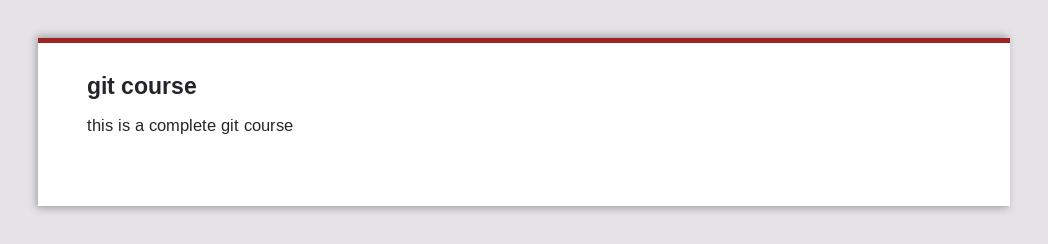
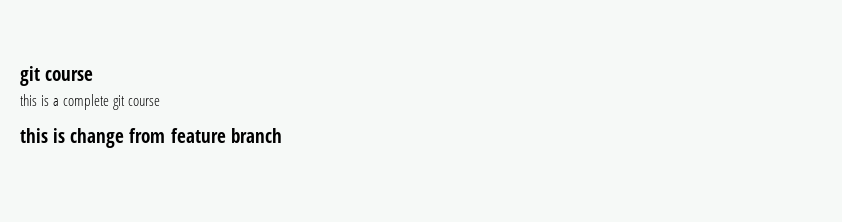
+ this is change from feature branch

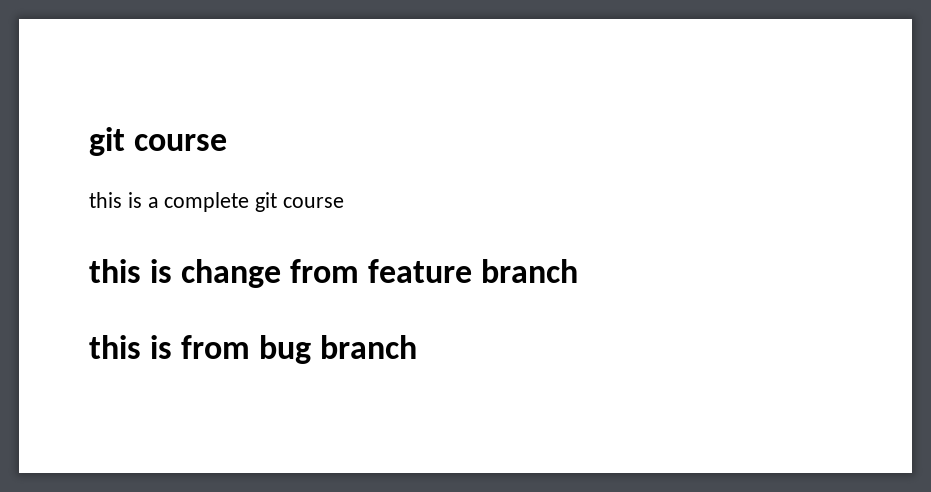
+ this is from bug branch

